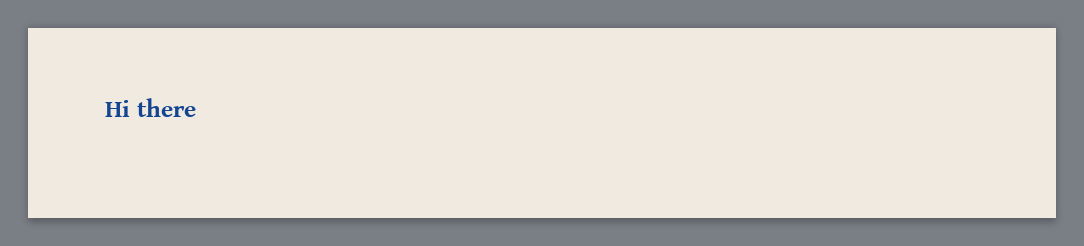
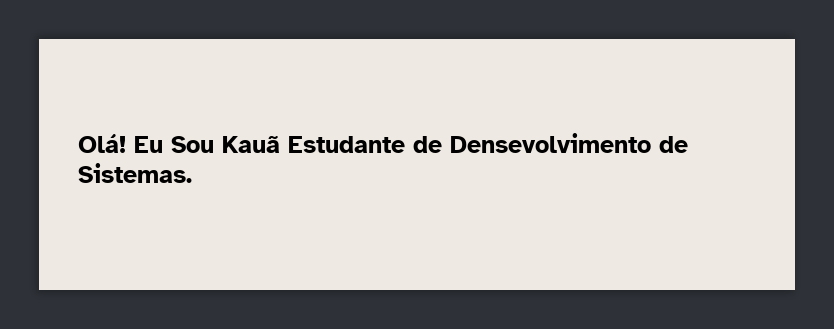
- Hi there
+ Olá! Eu Sou Kauã Estudante de Densevolvimento de Sistemas.

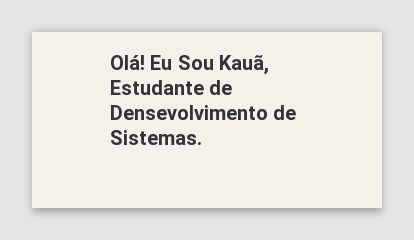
- Eu Sou Kauã Estudante de Densevolvimento de Sistemas.
+ Eu Sou Kauã, Estudante de Densevolvimento de Sistemas.

